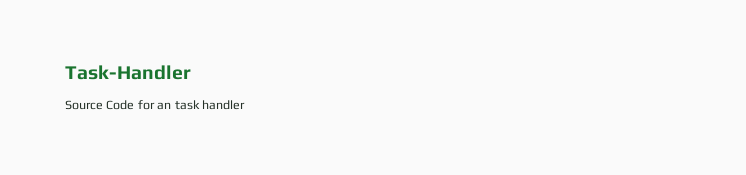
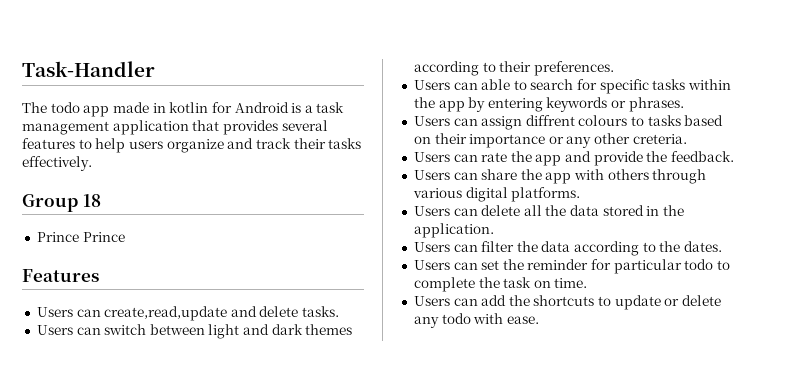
- Source Code for an task handler
+ The todo app made in kotlin for Android is a task management application that provides several features to help users organize and track their tasks effectively.
+ Group 18
+ Prince Prince
+ Features
+ Users can create,read,update and delete tasks.
+ Users can switch between light and dark themes according to their preferences.
+ Users can able to search for specific tasks within the app by entering keywords or phrases.
+ Users can assign diffrent colours to tasks based on their importance or any other creteria.
+ Users can rate the app and provide the feedback.
+ Users can share the app with others through various digital platforms.
+ Users can delete all the data stored in the application.
+ Users can filter the data according to the dates.
+ Users can set the reminder for particular todo to complete the task on time.
+ Users can add the shortcuts to update or delete any todo with ease.

